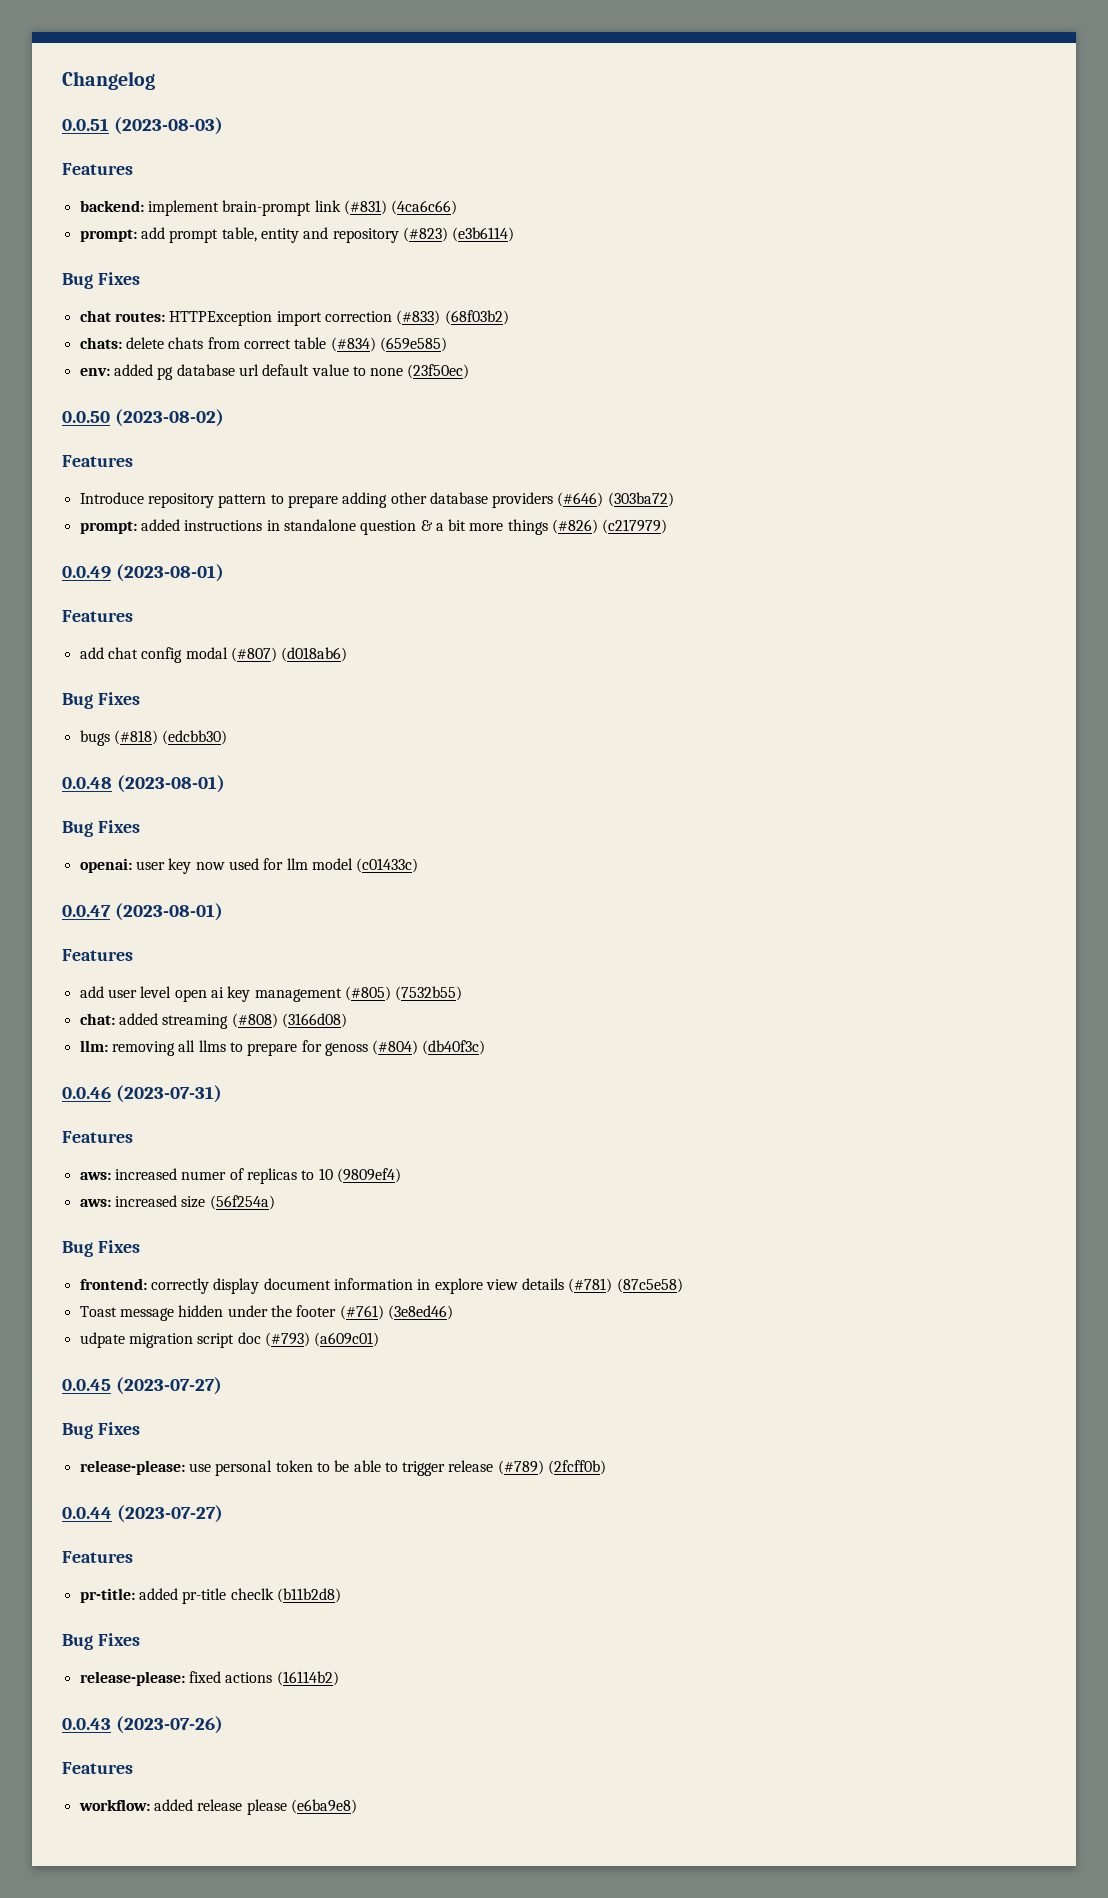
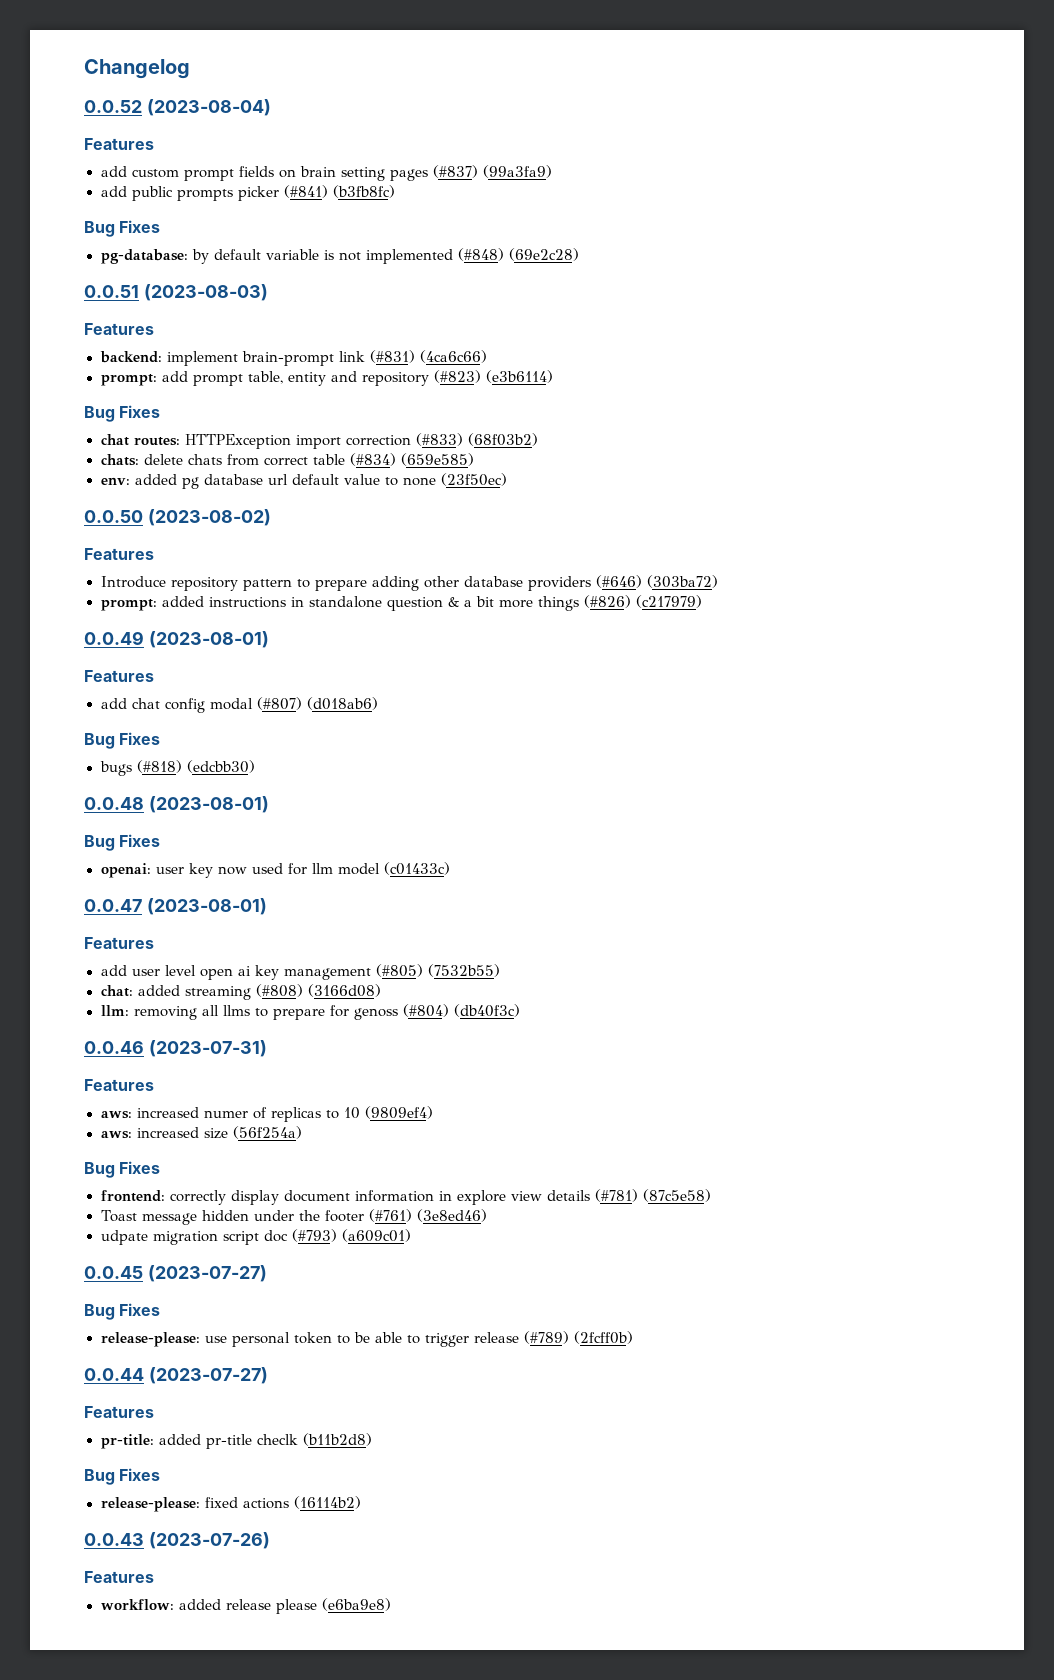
+ 0.0.52 (2023-08-04)
+ Features
+ add custom prompt fields on brain setting pages (#837) (99a3fa9)
+ add public prompts picker (#841) (b3fb8fc)
+ Bug Fixes
+ pg-database: by default variable is not implemented (#848) (69e2c28)

